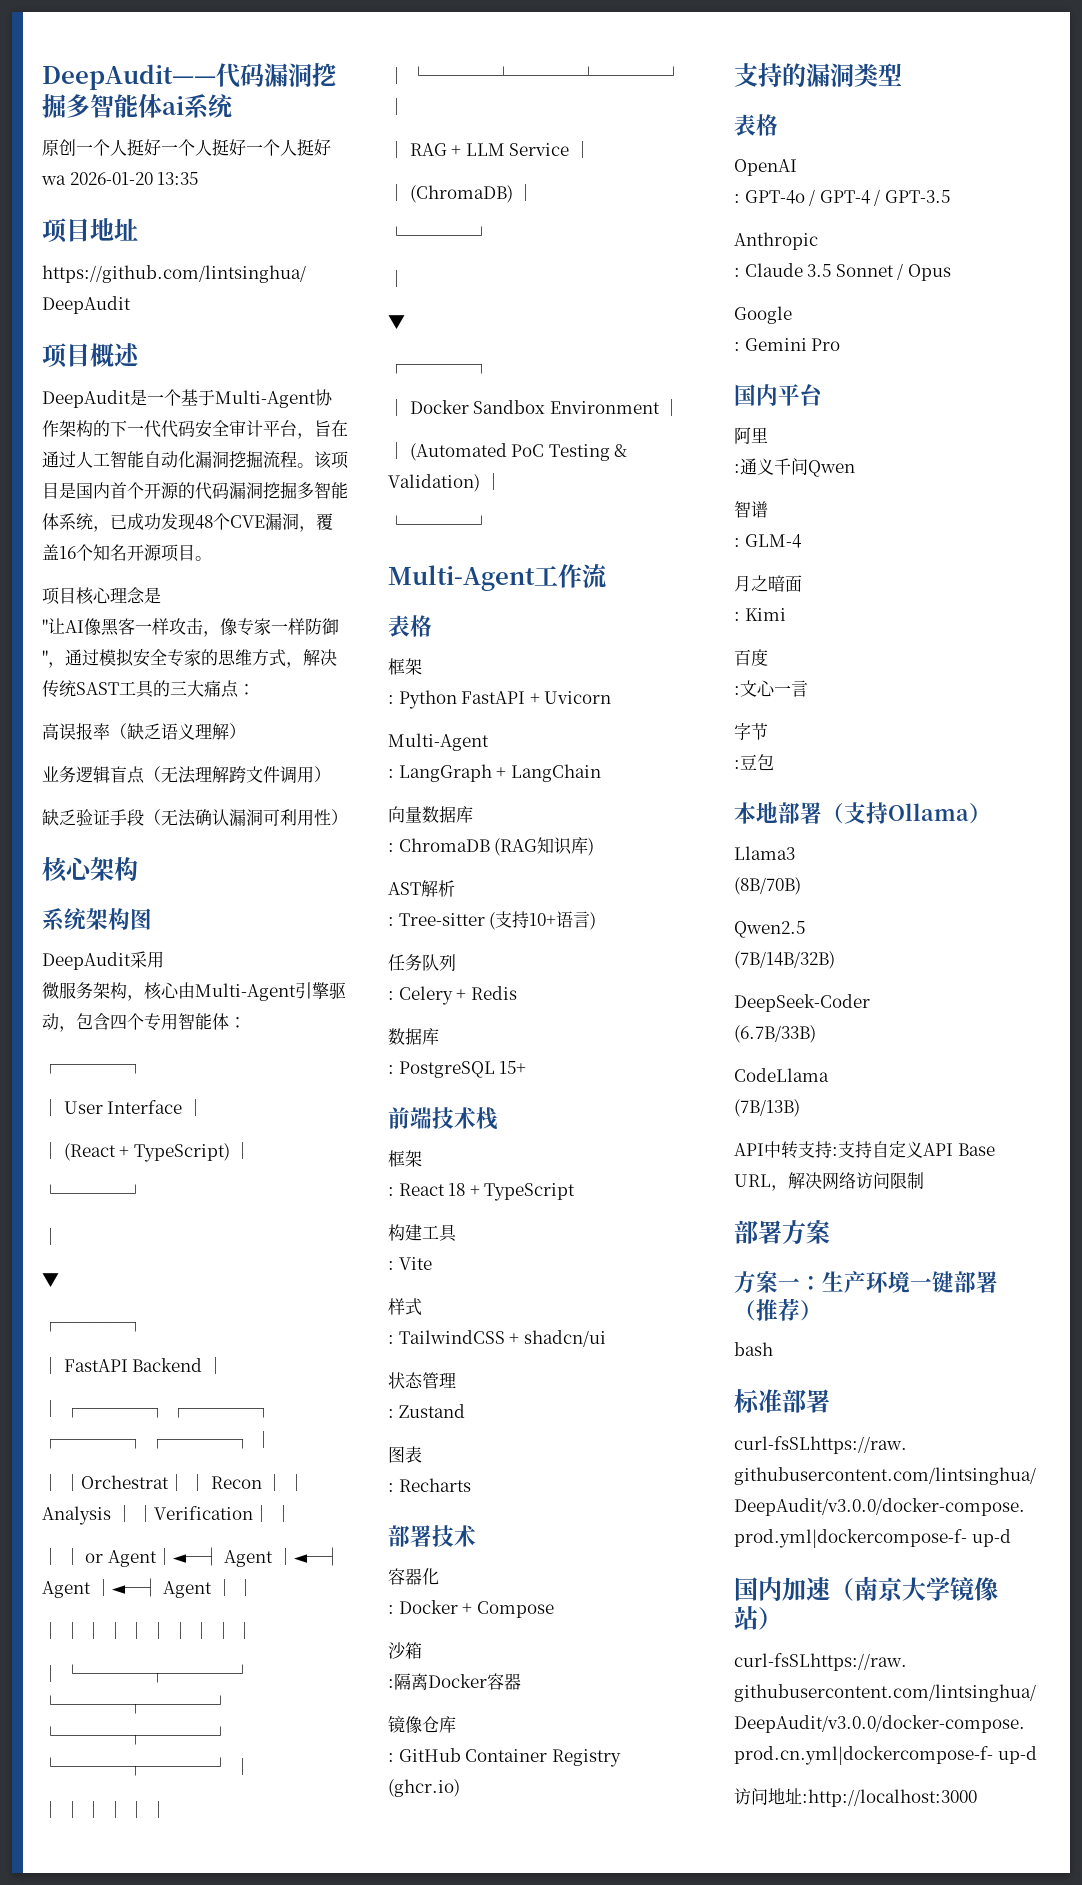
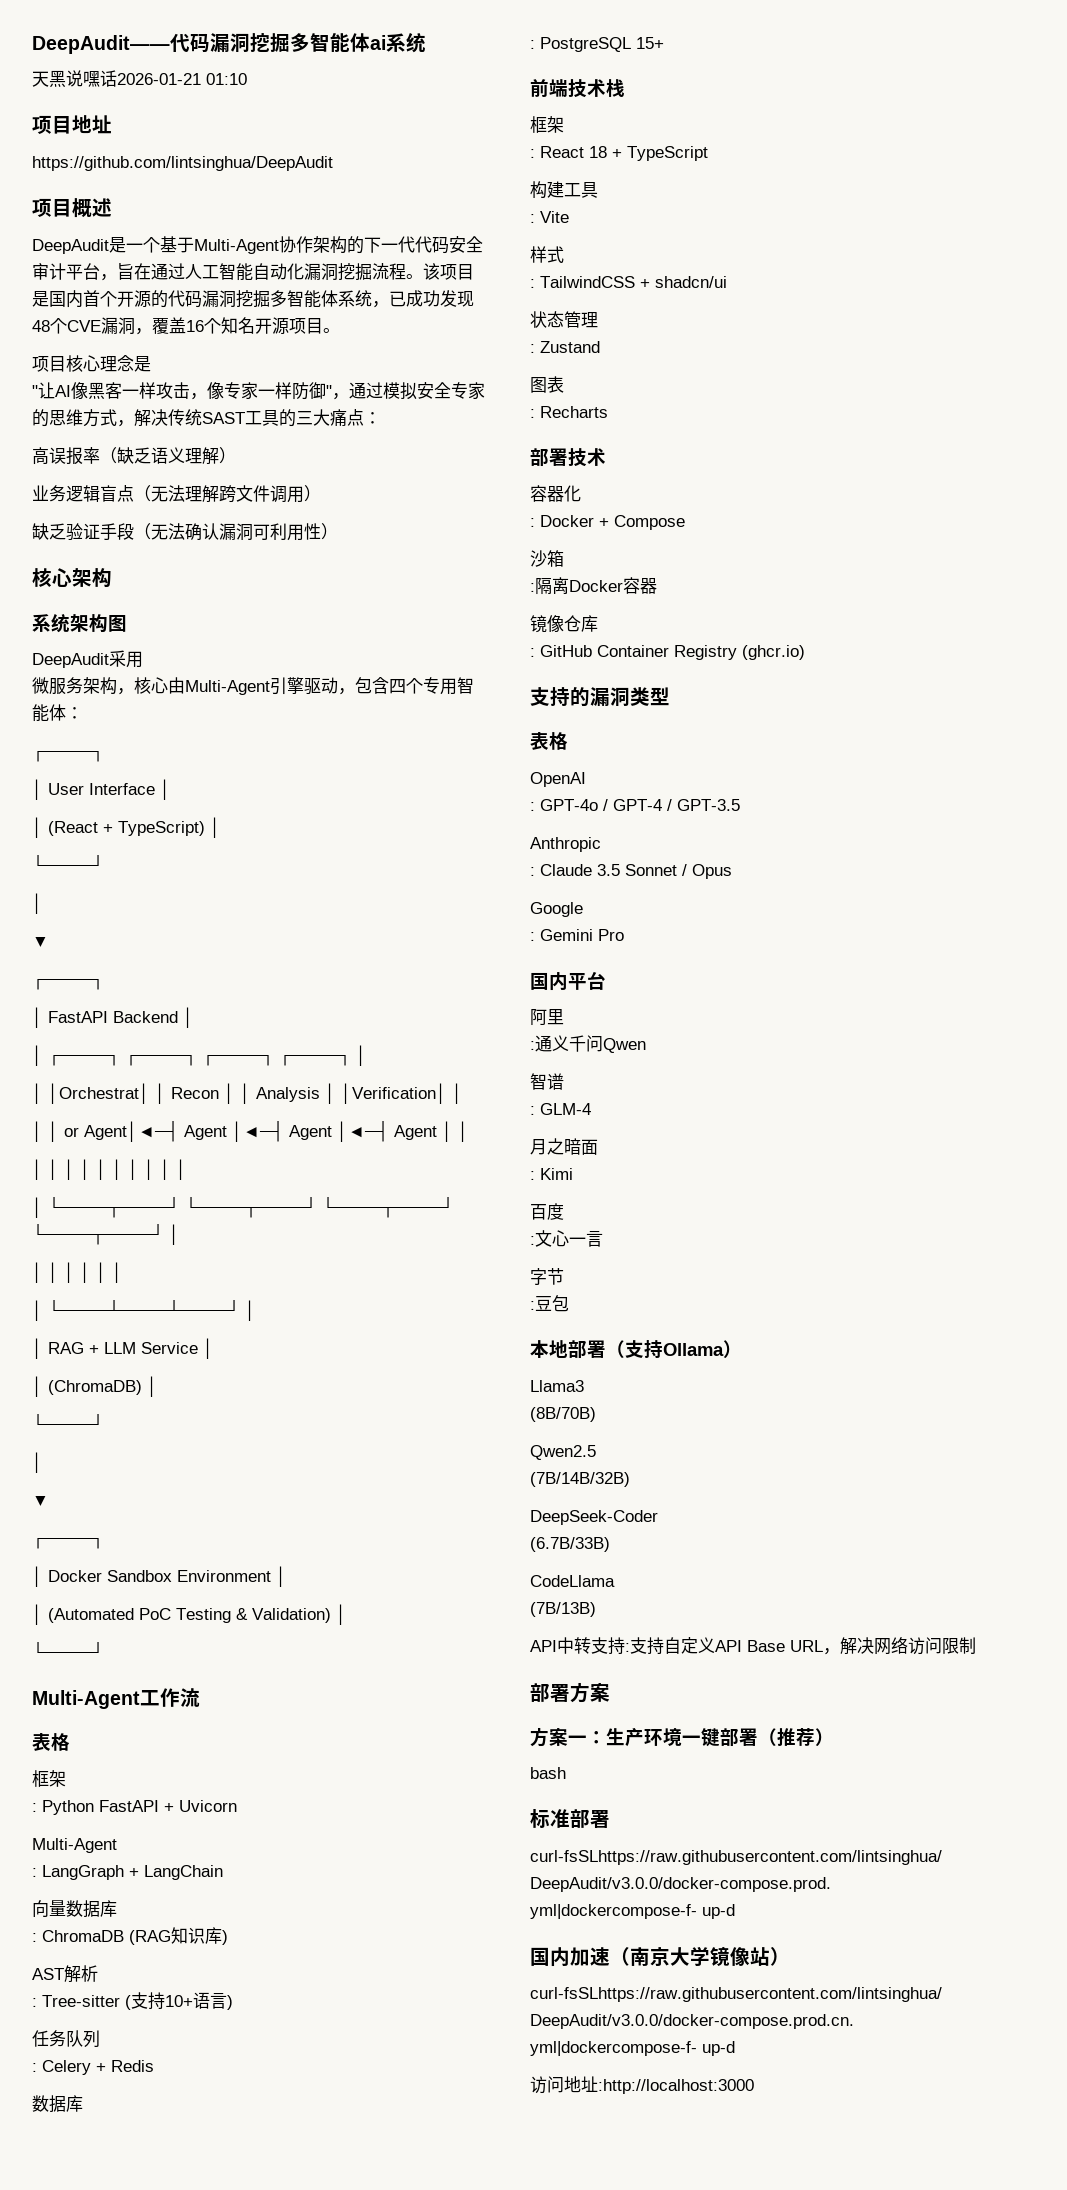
- 原创一个人挺好一个人挺好一个人挺好wa 2026-01-20 13:35
+ 天黑说嘿话2026-01-21 01:10

